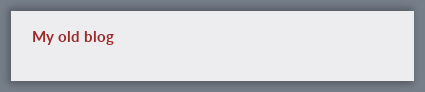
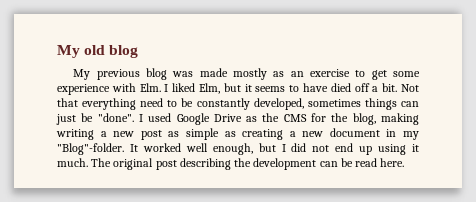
+ My previous blog was made mostly as an exercise to get some experience with Elm. I liked Elm, but it seems to have died off a bit. Not that everything need to be constantly developed, sometimes things can just be "done". I used Google Drive as the CMS for the blog, making writing a new post as simple as creating a new document in my "Blog"-folder. It worked well enough, but I did not end up using it much. The original post describing the development can be read here.

